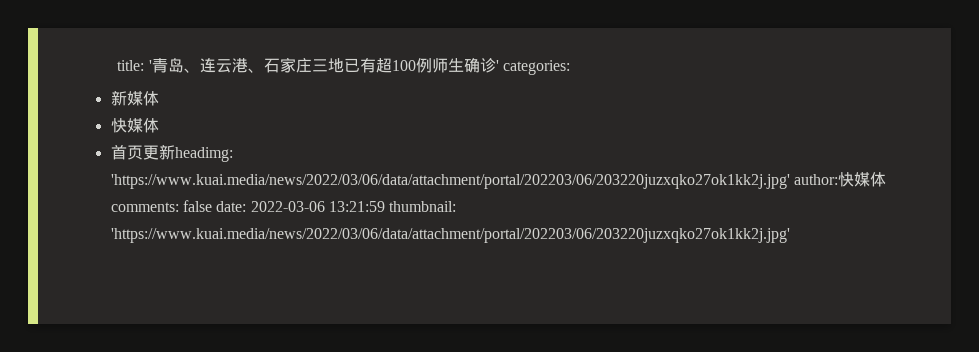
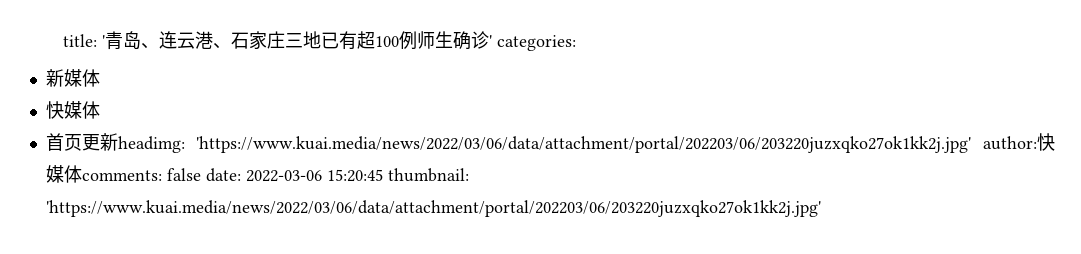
- 首页更新headimg: 'https://www.kuai.media/news/2022/03/06/data/attachment/portal/202203/06/203220juzxqko27ok1kk2j.jpg' author:快媒体comments: false date: 2022-03-06 13:21:59 thumbnail: 'https://www.kuai.media/news/2022/03/06/data/attachment/portal/202203/06/203220juzxqko27ok1kk2j.jpg'
+ 首页更新headimg: 'https://www.kuai.media/news/2022/03/06/data/attachment/portal/202203/06/203220juzxqko27ok1kk2j.jpg' author:快媒体comments: false date: 2022-03-06 15:20:45 thumbnail: 'https://www.kuai.media/news/2022/03/06/data/attachment/portal/202203/06/203220juzxqko27ok1kk2j.jpg'

